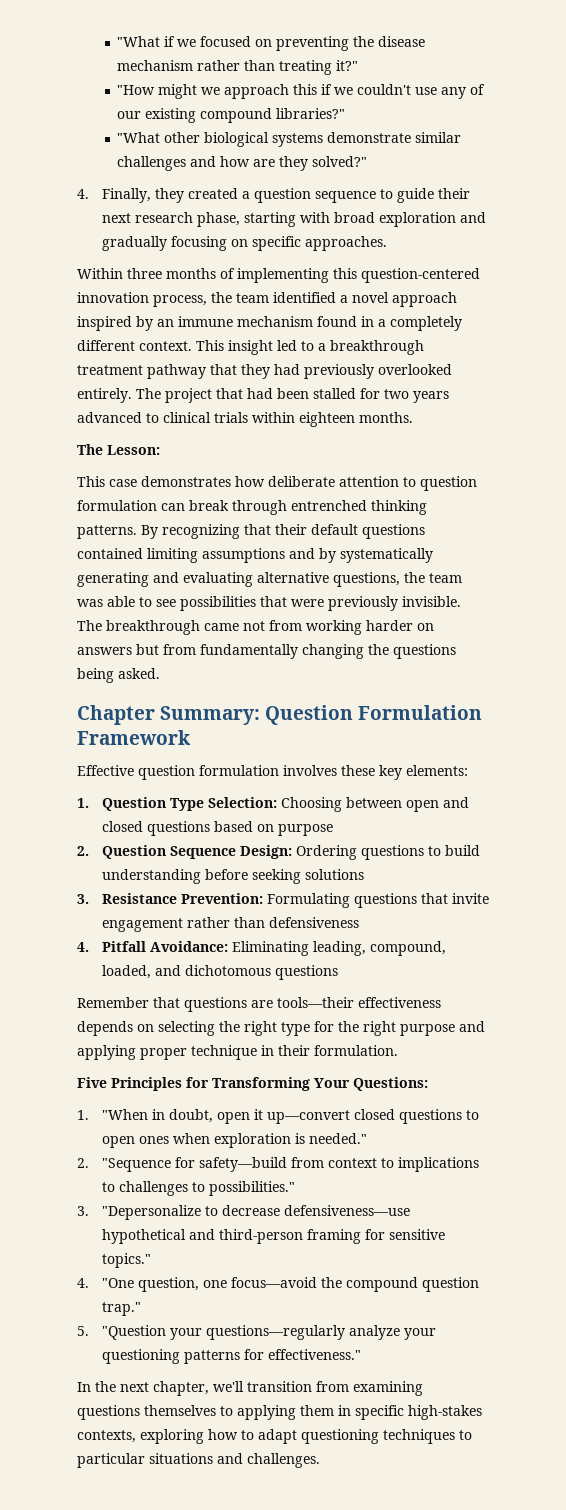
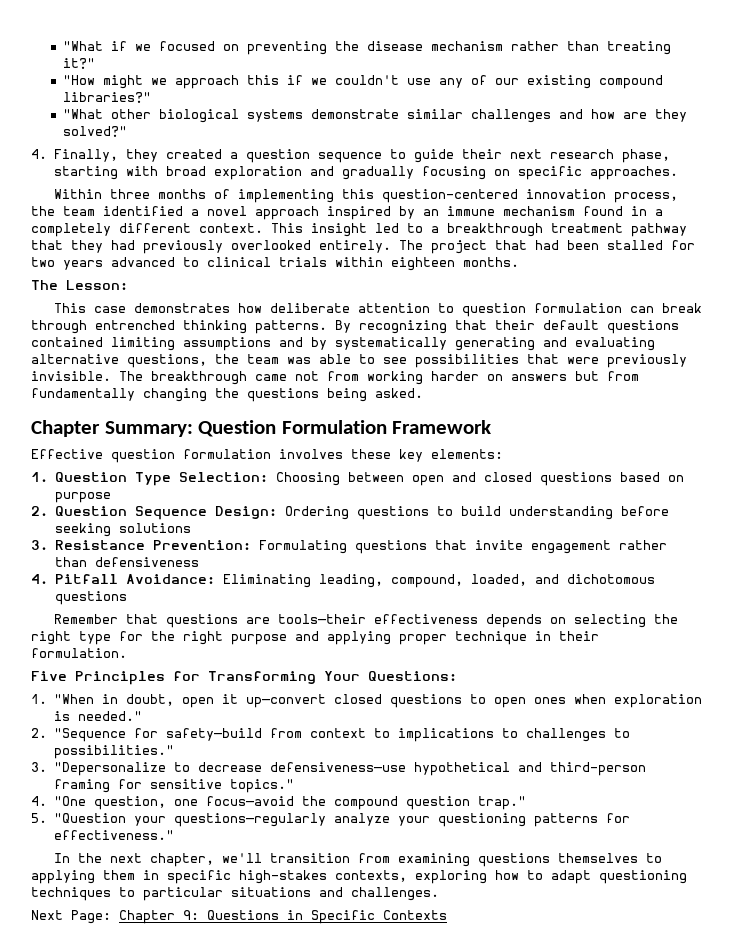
+ Next Page: Chapter 9: Questions in Specific Contexts

